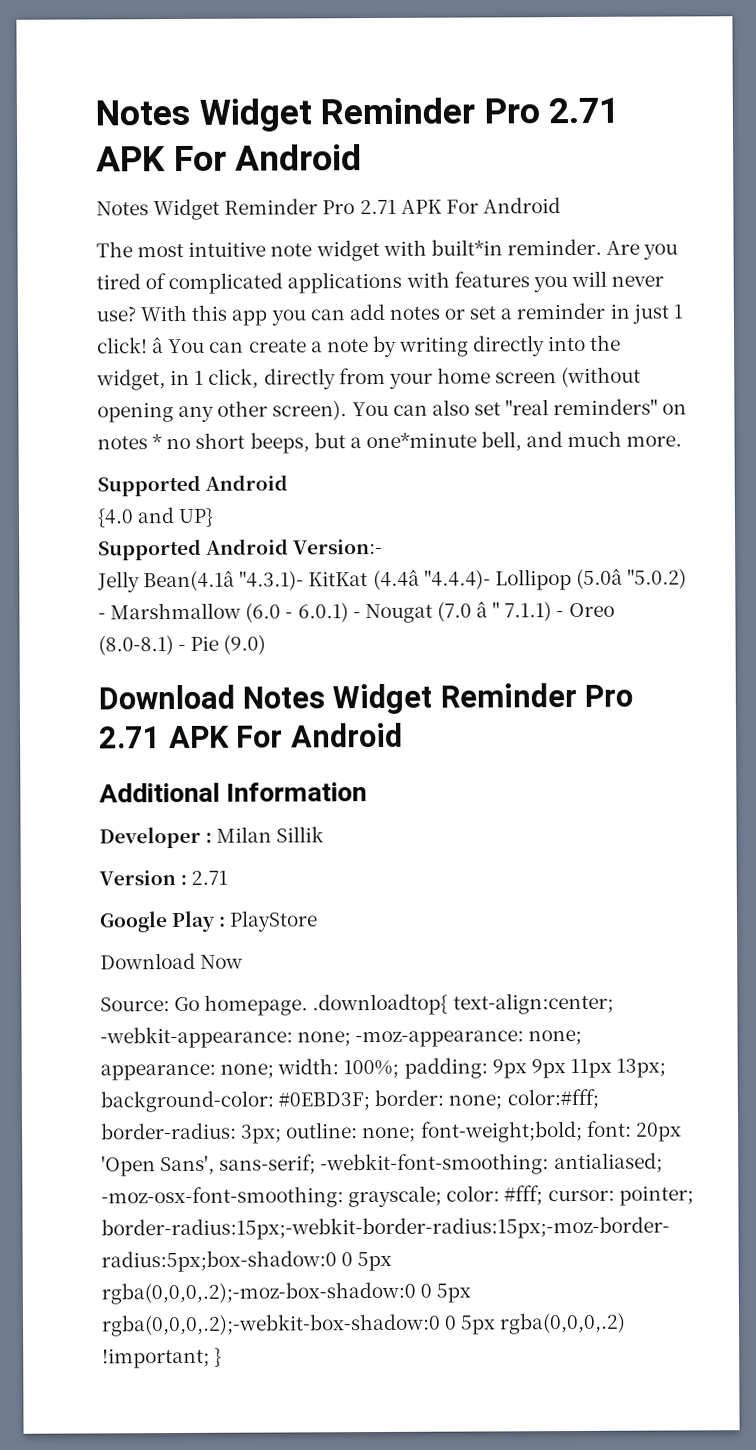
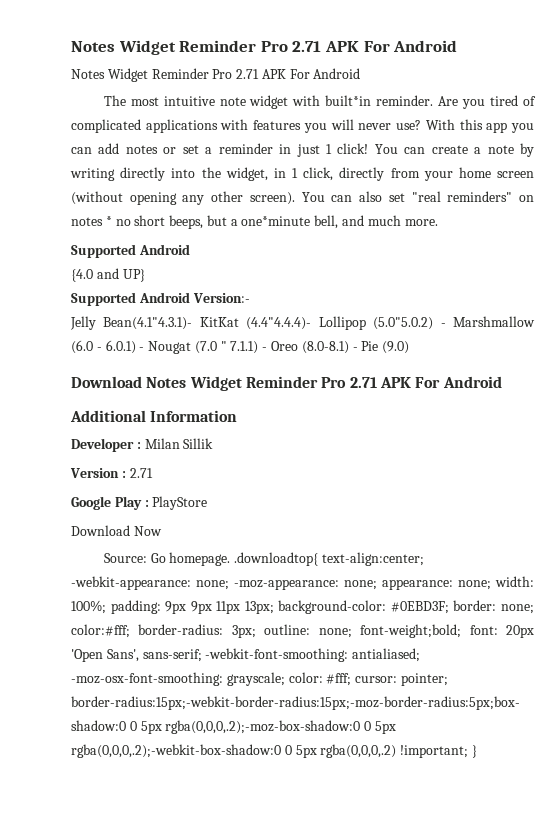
- With this app you can add notes or set a reminder in just 1 click! â You can create a note by writing directly into the widget, in 1 click, directly from your home screen (without opening any other screen).
+ With this app you can add notes or set a reminder in just 1 click! You can create a note by writing directly into the widget, in 1 click, directly from your home screen (without opening any other screen).
- Jelly Bean(4.1â "4.3.1)- KitKat (4.4â "4.4.4)- Lollipop (5.0â "5.0.2) - Marshmallow (6.0 - 6.0.1) - Nougat (7.0 â " 7.1.1) - Oreo (8.0-8.1) - Pie (9.0)
+ Jelly Bean(4.1"4.3.1)- KitKat (4.4"4.4.4)- Lollipop (5.0"5.0.2) - Marshmallow (6.0 - 6.0.1) - Nougat (7.0 " 7.1.1) - Oreo (8.0-8.1) - Pie (9.0)

